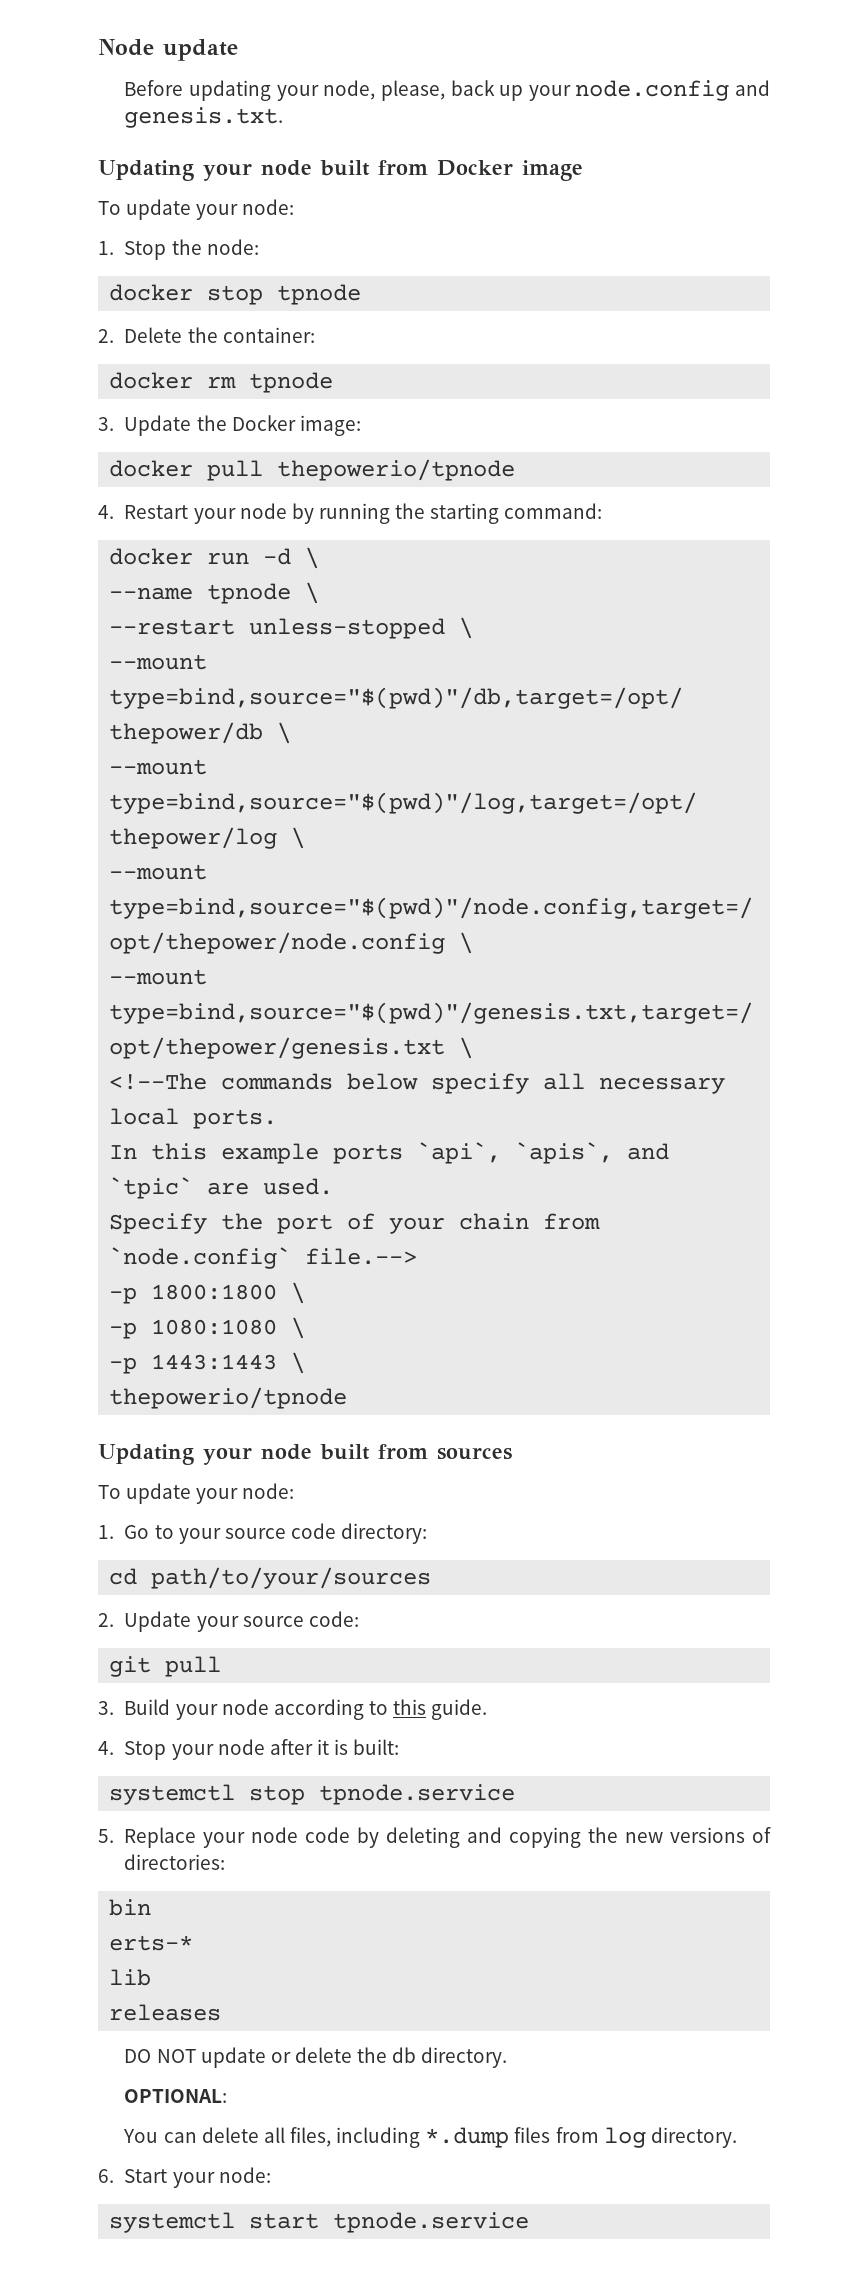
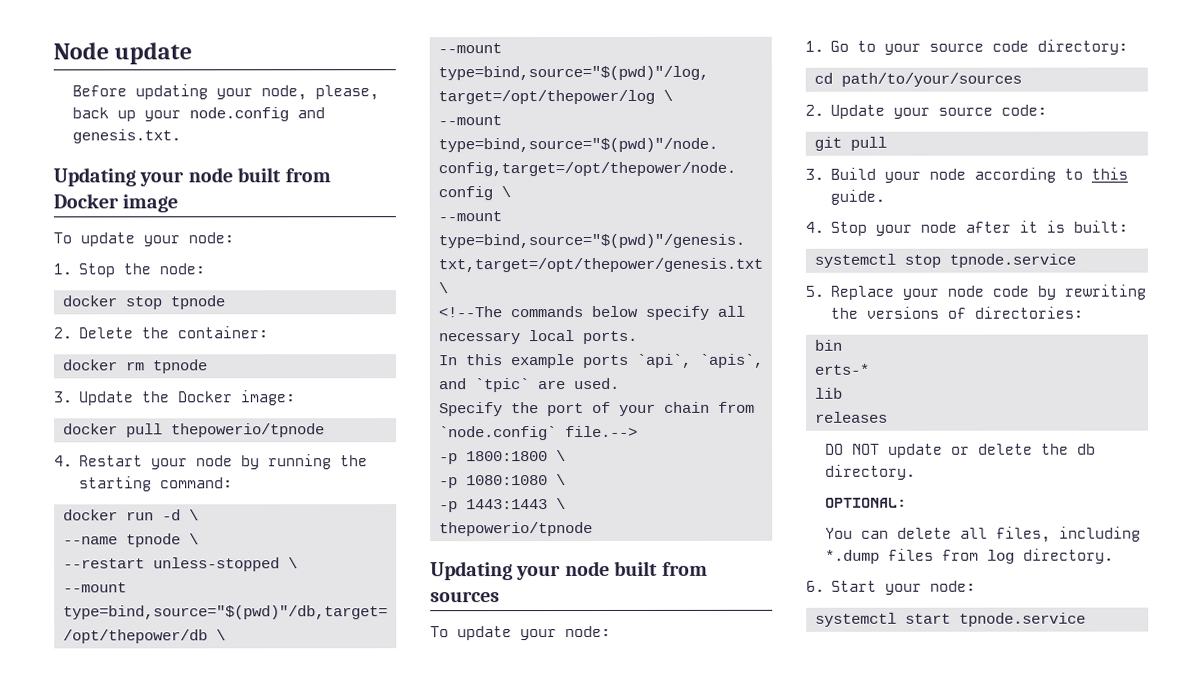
- 5. Replace your node code by deleting and copying the new versions of directories:
+ 5. Replace your node code by rewriting the versions of directories:

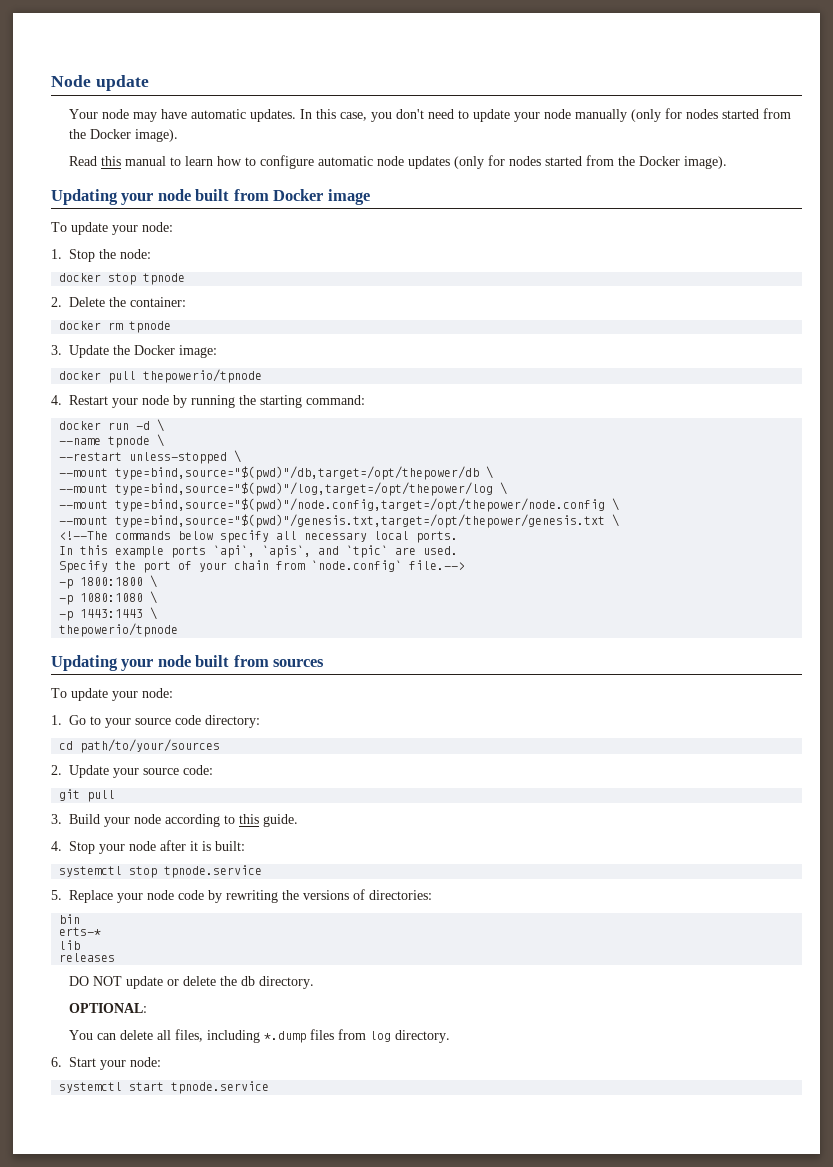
- Before updating your node, please, back up your node.config and genesis.txt.
+ Your node may have automatic updates. In this case, you don't need to update your node manually (only for nodes started from the Docker image).
+ Read this manual to learn how to configure automatic node updates (only for nodes started from the Docker image).

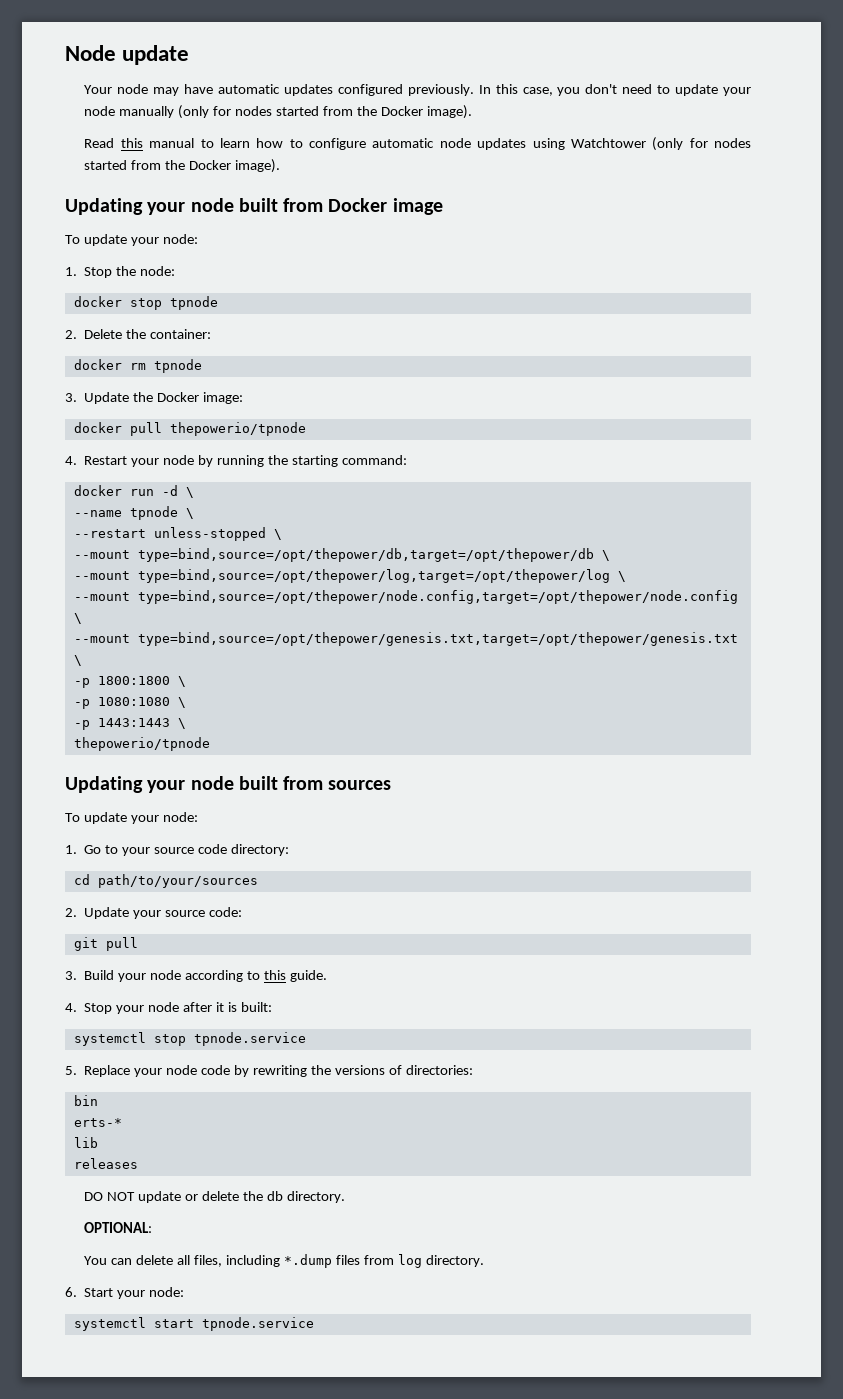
- Your node may have automatic updates.
+ Your node may have automatic updates configured previously.
- Read this manual to learn how to configure automatic node updates (only for nodes started from the Docker image).
+ Read this manual to learn how to configure automatic node updates using Watchtower (only for nodes started from the Docker image).
- --mount type=bind,source="$(pwd)"/db,target=/opt/thepower/db \
- --mount type=bind,source="$(pwd)"/log,target=/opt/thepower/log \
- --mount type=bind,source="$(pwd)"/node.config,target=/opt/thepower/node.config \
- --mount type=bind,source="$(pwd)"/genesis.txt,target=/opt/thepower/genesis.txt \
- <!--The commands below specify all necessary local ports.
- In this example ports `api`, `apis`, and `tpic` are used.
- Specify the port of your chain from `node.config` file.-->
+ --mount type=bind,source=/opt/thepower/db,target=/opt/thepower/db \
+ --mount type=bind,source=/opt/thepower/log,target=/opt/thepower/log \
+ --mount type=bind,source=/opt/thepower/node.config,target=/opt/thepower/node.config \
+ --mount type=bind,source=/opt/thepower/genesis.txt,target=/opt/thepower/genesis.txt \

